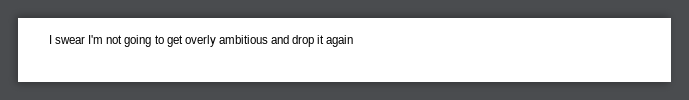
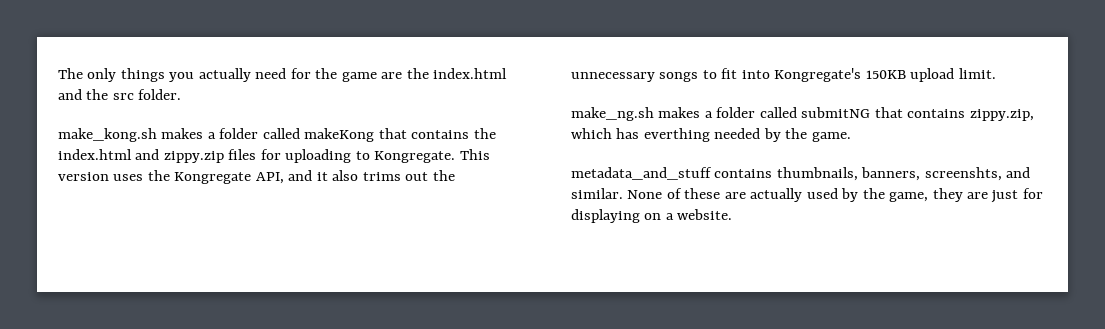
- I swear I'm not going to get overly ambitious and drop it again
+ The only things you actually need for the game are the index.html and the src folder.
+ make_kong.sh makes a folder called makeKong that contains the index.html and zippy.zip files for uploading to Kongregate. This version uses the Kongregate API, and it also trims out the unnecessary songs to fit into Kongregate's 150KB upload limit.
+ make_ng.sh makes a folder called submitNG that contains zippy.zip, which has everthing needed by the game.
+ metadata_and_stuff contains thumbnails, banners, screenshts, and similar. None of these are actually used by the game, they are just for displaying on a website.

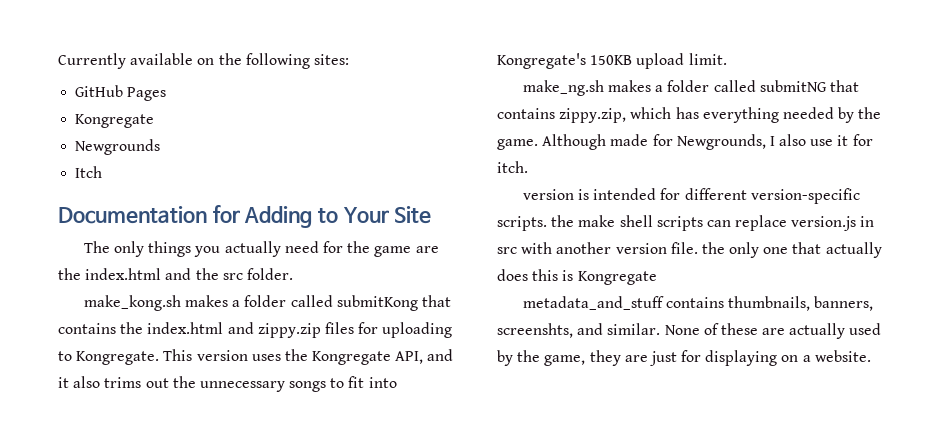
+ Currently available on the following sites:
+ GitHub Pages
+ Kongregate
+ Newgrounds
+ Itch
+ Documentation for Adding to Your Site
- make_kong.sh makes a folder called makeKong that contains the index.html and zippy.zip files for uploading to Kongregate.
+ make_kong.sh makes a folder called submitKong that contains the index.html and zippy.zip files for uploading to Kongregate.
- make_ng.sh makes a folder called submitNG that contains zippy.zip, which has everthing needed by the game.
+ make_ng.sh makes a folder called submitNG that contains zippy.zip, which has everything needed by the game. Although made for Newgrounds, I also use it for itch.
+ version is intended for different version-specific scripts. the make shell scripts can replace version.js in src with another version file. the only one that actually does this is Kongregate

